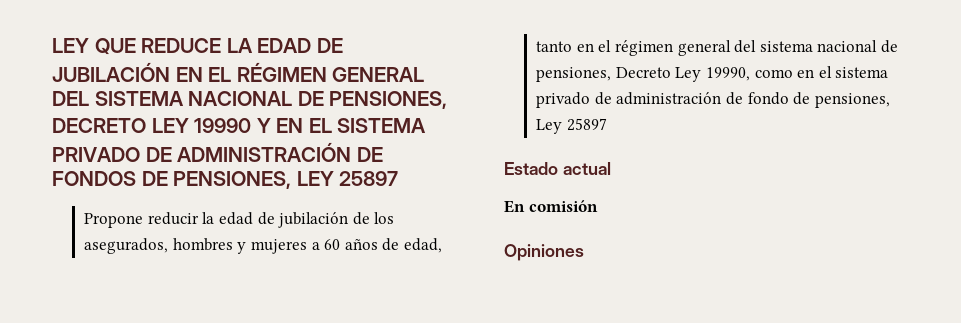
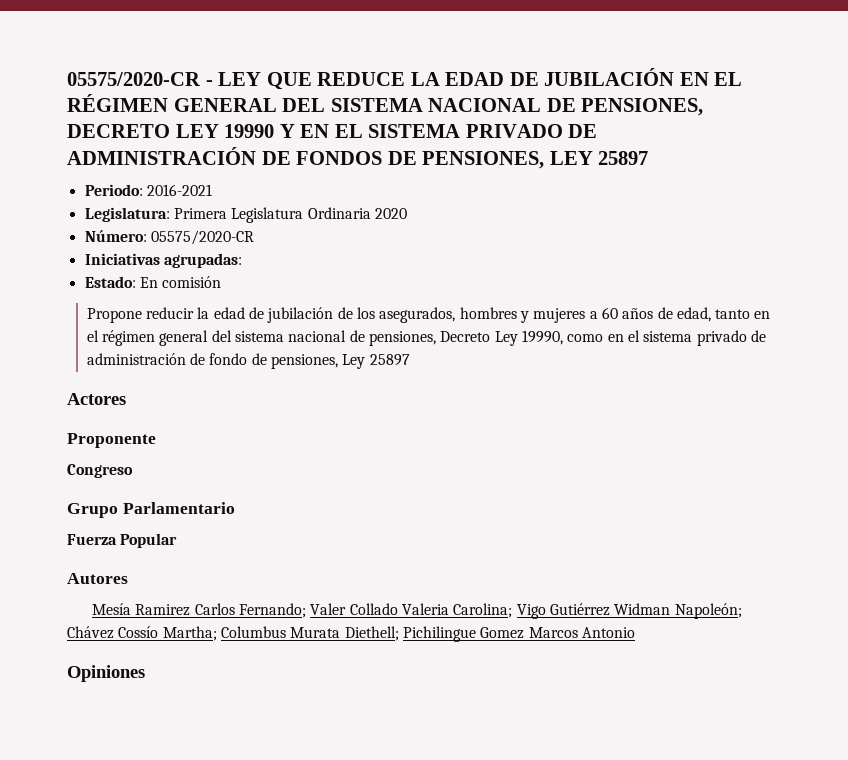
- LEY QUE REDUCE LA EDAD DE JUBILACIÓN EN EL RÉGIMEN GENERAL DEL SISTEMA NACIONAL DE PENSIONES, DECRETO LEY 19990 Y EN EL SISTEMA PRIVADO DE ADMINISTRACIÓN DE FONDOS DE PENSIONES, LEY 25897
+ 05575/2020-CR - LEY QUE REDUCE LA EDAD DE JUBILACIÓN EN EL RÉGIMEN GENERAL DEL SISTEMA NACIONAL DE PENSIONES, DECRETO LEY 19990 Y EN EL SISTEMA PRIVADO DE ADMINISTRACIÓN DE FONDOS DE PENSIONES, LEY 25897
+ Periodo: 2016-2021
+ Legislatura: Primera Legislatura Ordinaria 2020
+ Número: 05575/2020-CR
+ Iniciativas agrupadas:
+ Estado: En comisión
- Estado actual
- En comisión
+ Actores
+ Proponente
+ Congreso
+ Grupo Parlamentario
+ Fuerza Popular
+ Autores
+ Mesía Ramirez Carlos Fernando; Valer Collado Valeria Carolina; Vigo Gutiérrez Widman Napoleón; Chávez Cossío Martha; Columbus Murata Diethell; Pichilingue Gomez Marcos Antonio

